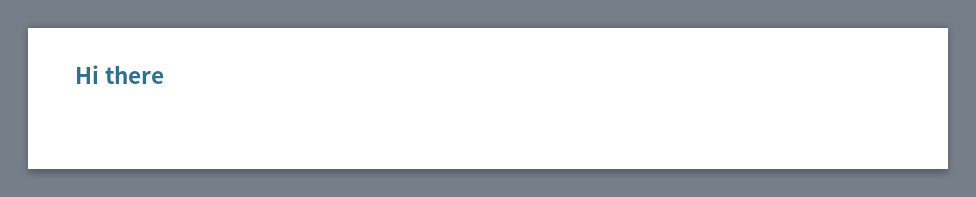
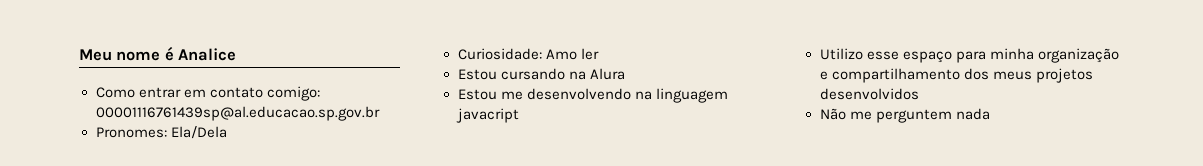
- Hi there
+ Meu nome é Analice
+ Como entrar em contato comigo: 00001116761439sp@al.educacao.sp.gov.br
+ Pronomes: Ela/Dela
+ Curiosidade: Amo ler
+ Estou cursando na Alura
+ Estou me desenvolvendo na linguagem javacript
+ Utilizo esse espaço para minha organização e compartilhamento dos meus projetos desenvolvidos
+ Não me perguntem nada

